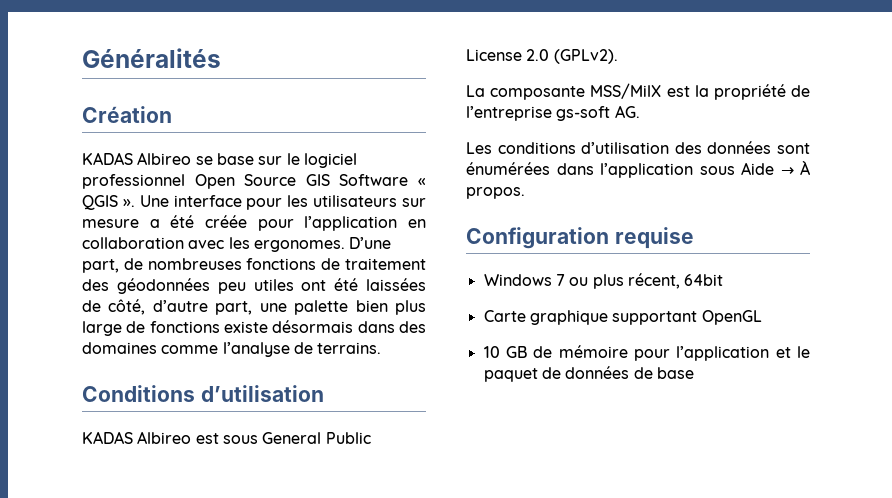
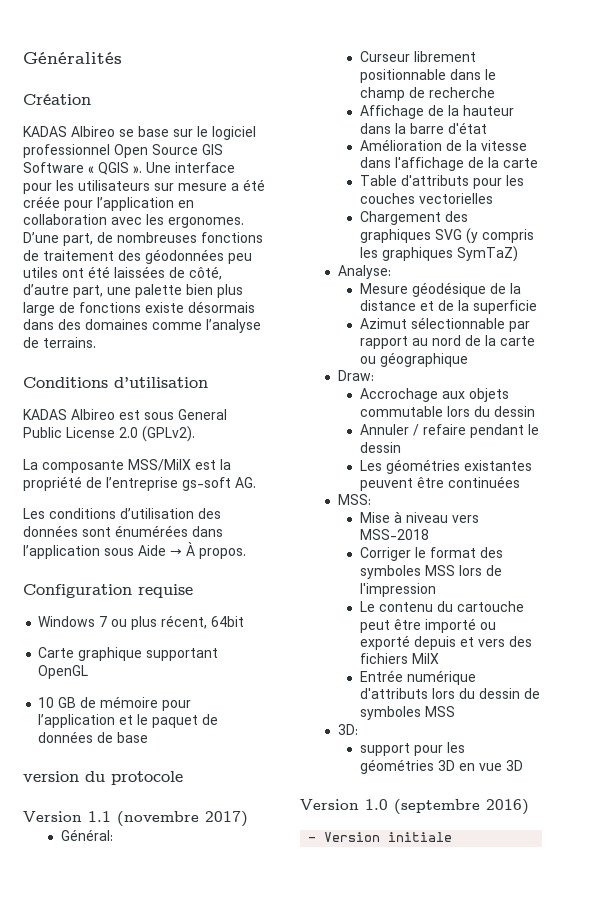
+ version du protocole
+ Version 1.1 (novembre 2017)
+ Général:
+ Curseur librement positionnable dans le champ de recherche
+ Affichage de la hauteur dans la barre d'état
+ Amélioration de la vitesse dans l'affichage de la carte
+ Table d'attributs pour les couches vectorielles
+ Chargement des graphiques SVG (y compris les graphiques SymTaZ)
+ Analyse:
+ Mesure géodésique de la distance et de la superficie
+ Azimut sélectionnable par rapport au nord de la carte ou géographique
+ Draw:
+ Accrochage aux objets commutable lors du dessin
+ Annuler / refaire pendant le dessin
+ Les géométries existantes peuvent être continuées
+ MSS:
+ Mise à niveau vers MSS-2018
+ Corriger le format des symboles MSS lors de l'impression
+ Le contenu du cartouche peut être importé ou exporté depuis et vers des fichiers MilX
+ Entrée numérique d'attributs lors du dessin de symboles MSS
+ 3D:
+ support pour les géométries 3D en vue 3D
+ Version 1.0 (septembre 2016)
+ - Version initiale

